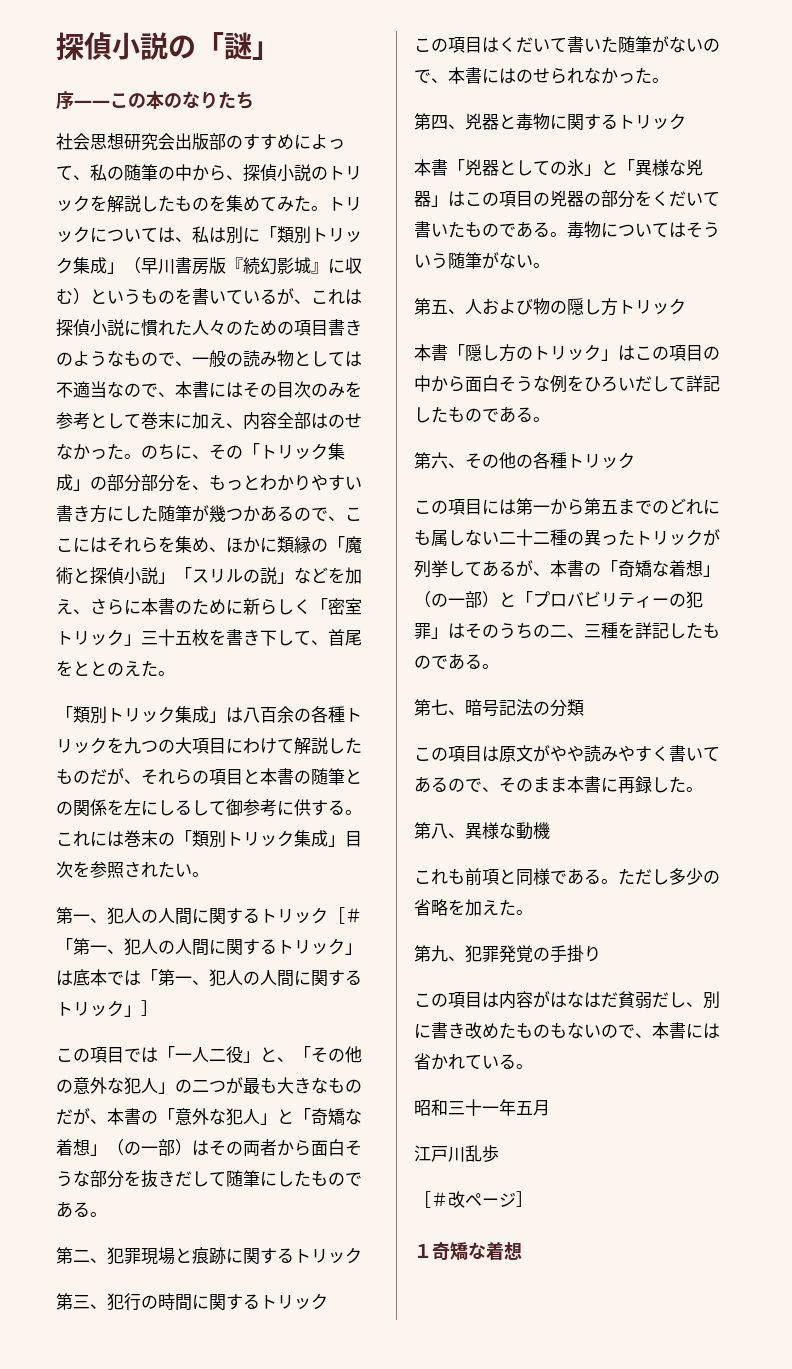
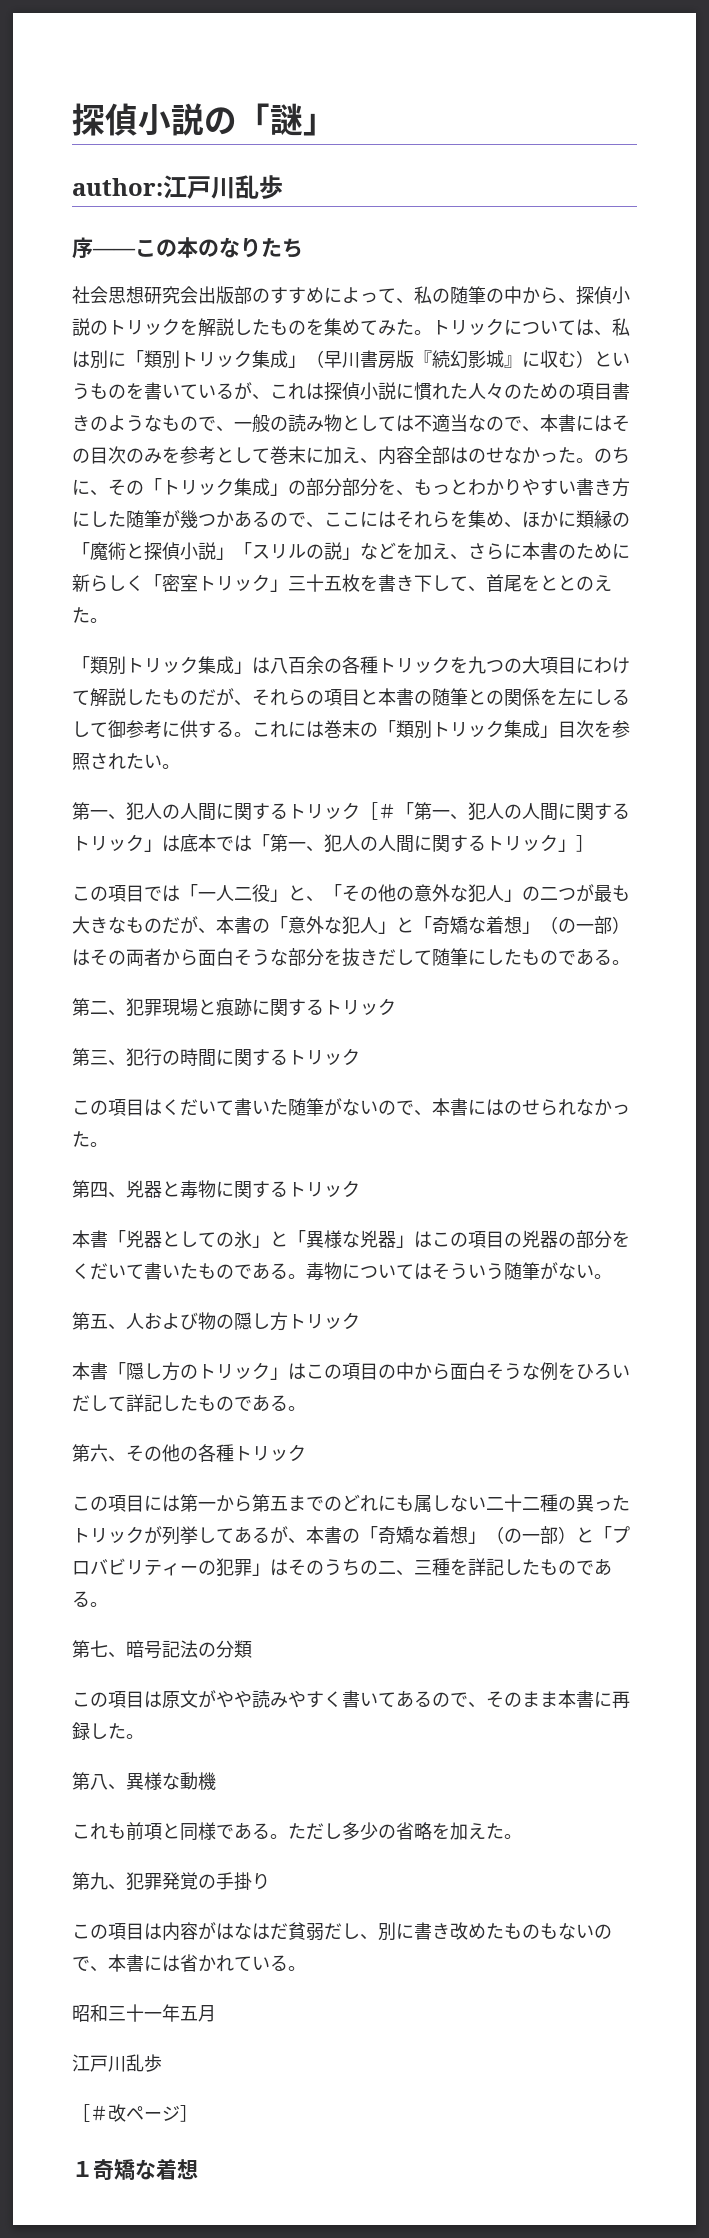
+ author:江戸川乱歩

